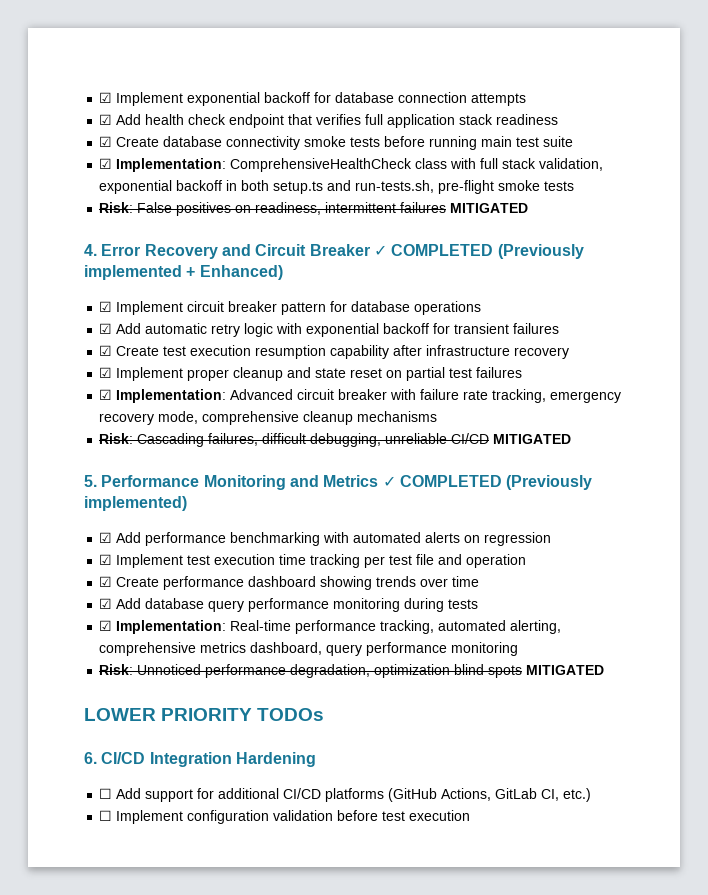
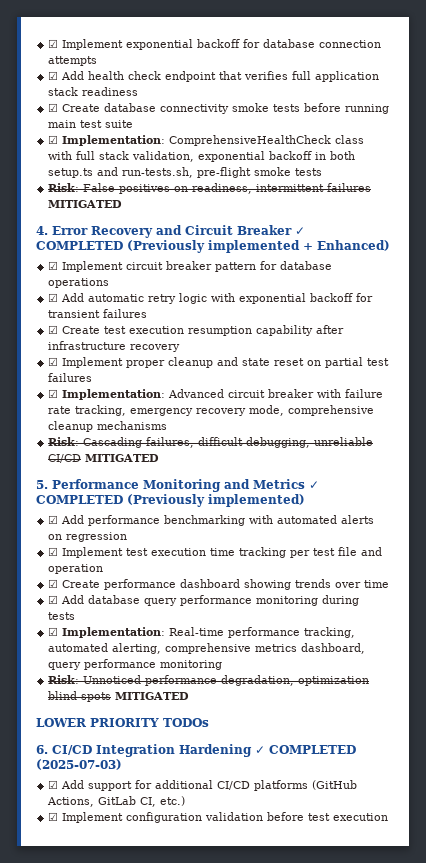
- 6. CI/CD Integration Hardening
- ☐ Add support for additional CI/CD platforms (GitHub Actions, GitLab CI, etc.)
+ 6. CI/CD Integration Hardening ✓ COMPLETED (2025-07-03)
+ ☑ Add support for additional CI/CD platforms (GitHub Actions, GitLab CI, etc.)
- ☐ Implement configuration validation before test execution
+ ☑ Implement configuration validation before test execution

